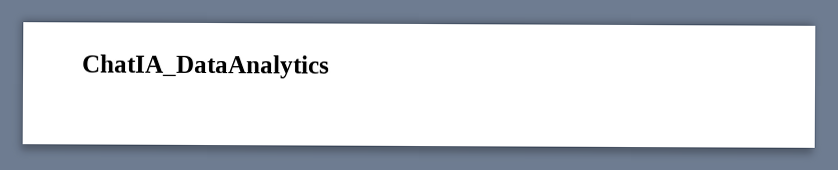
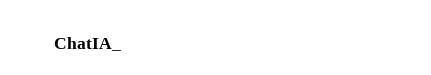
- ChatIA_DataAnalytics
+ ChatIA_

